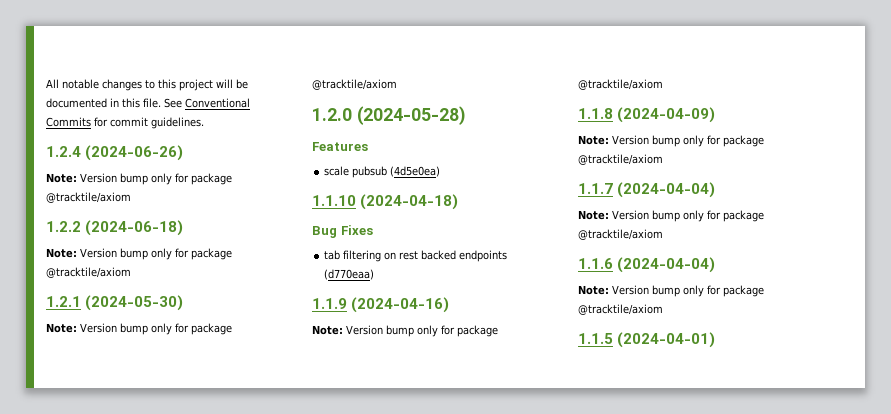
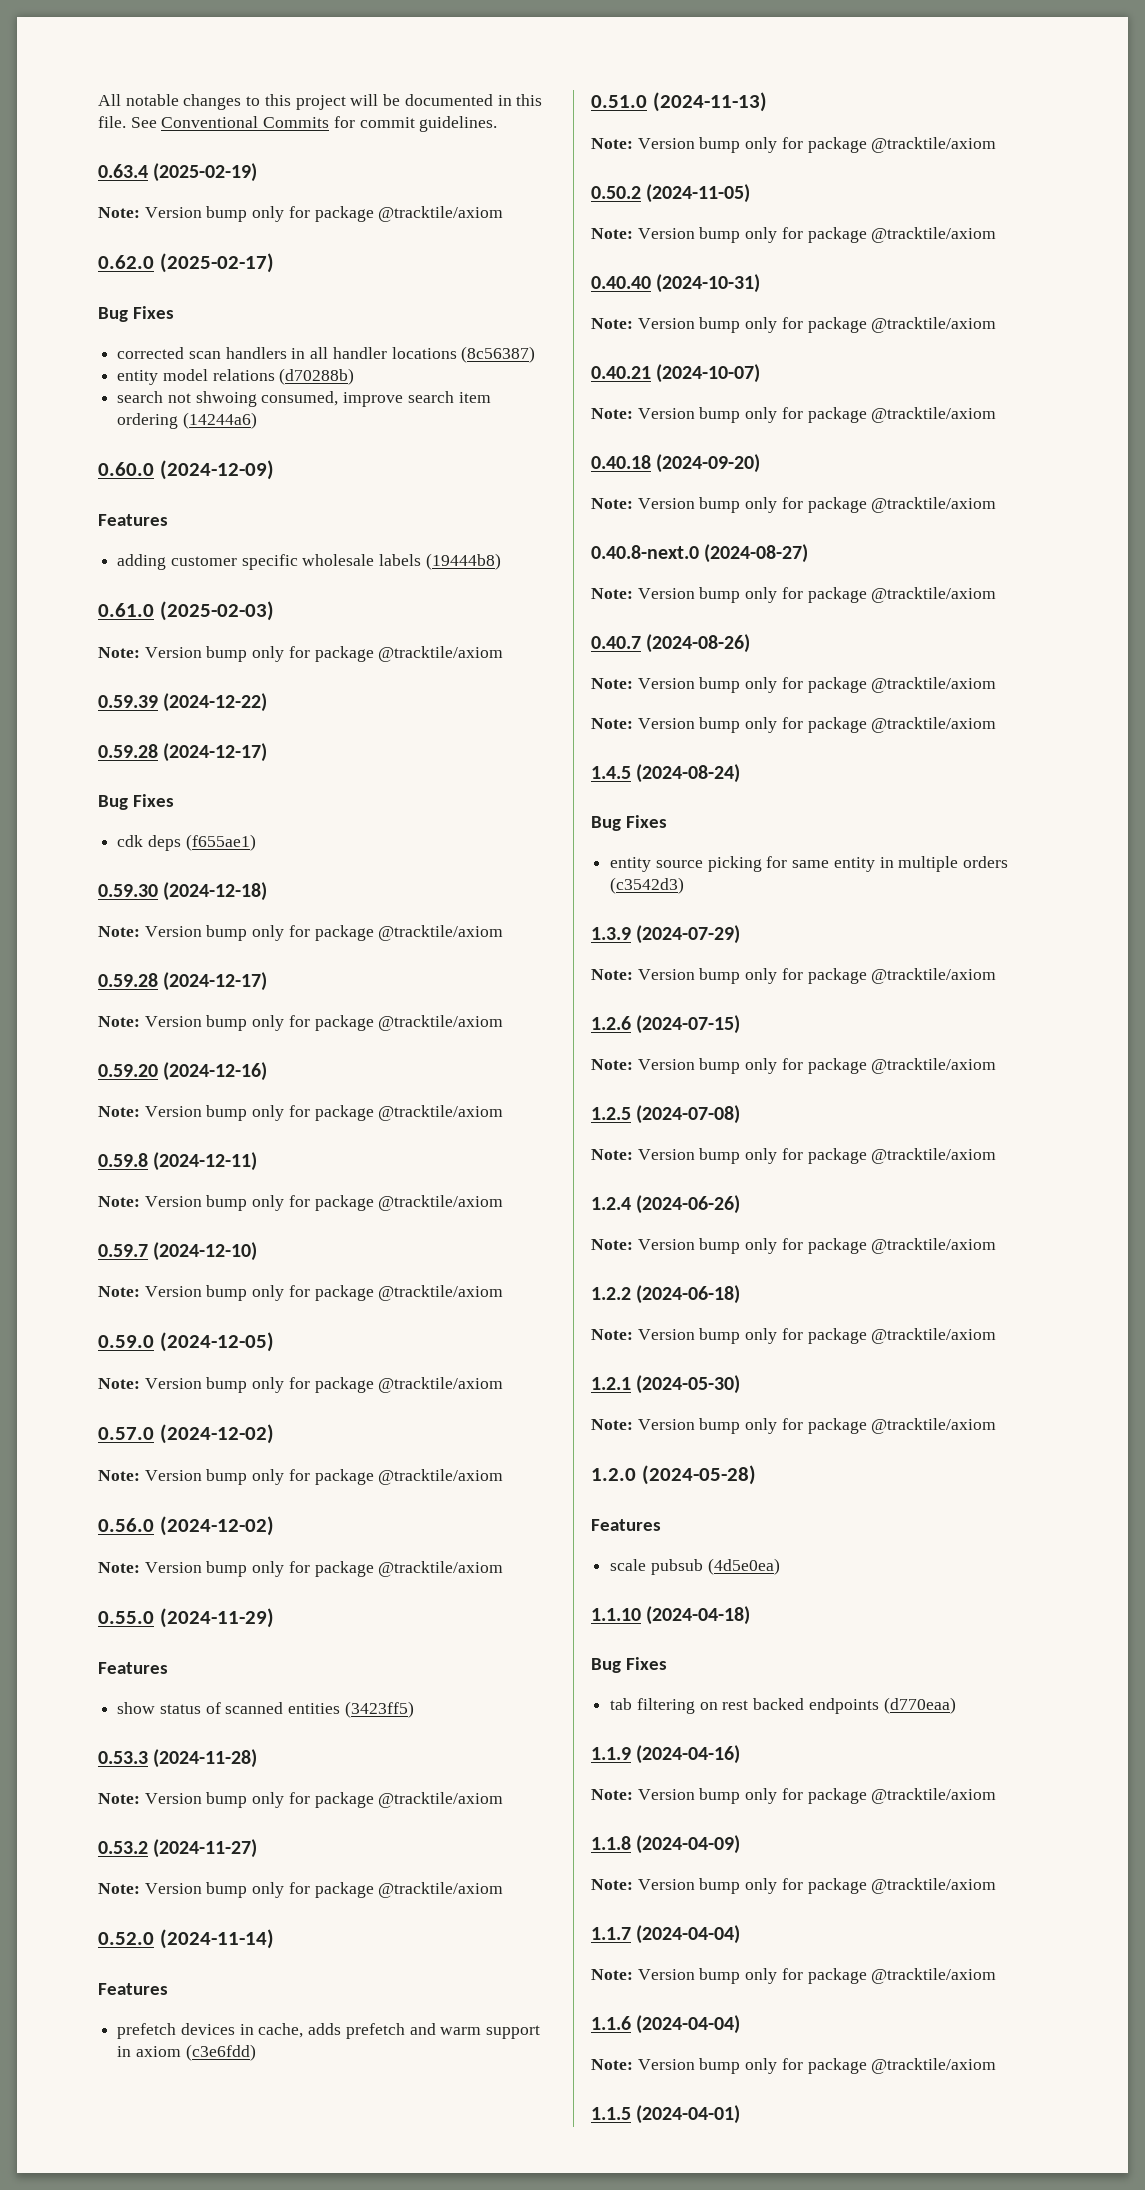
+ 0.63.4 (2025-02-19)
+ Note: Version bump only for package @tracktile/axiom
+ 0.62.0 (2025-02-17)
+ Bug Fixes
+ corrected scan handlers in all handler locations (8c56387)
+ entity model relations (d70288b)
+ search not shwoing consumed, improve search item ordering (14244a6)
+ 0.60.0 (2024-12-09)
+ Features
+ adding customer specific wholesale labels (19444b8)
+ 0.61.0 (2025-02-03)
+ Note: Version bump only for package @tracktile/axiom
+ 0.59.39 (2024-12-22)
+ 0.59.28 (2024-12-17)
+ Bug Fixes
+ cdk deps (f655ae1)
+ 0.59.30 (2024-12-18)
+ Note: Version bump only for package @tracktile/axiom
+ 0.59.28 (2024-12-17)
+ Note: Version bump only for package @tracktile/axiom
+ 0.59.20 (2024-12-16)
+ Note: Version bump only for package @tracktile/axiom
+ 0.59.8 (2024-12-11)
+ Note: Version bump only for package @tracktile/axiom
+ 0.59.7 (2024-12-10)
+ Note: Version bump only for package @tracktile/axiom
+ 0.59.0 (2024-12-05)
+ Note: Version bump only for package @tracktile/axiom
+ 0.57.0 (2024-12-02)
+ Note: Version bump only for package @tracktile/axiom
+ 0.56.0 (2024-12-02)
+ Note: Version bump only for package @tracktile/axiom
+ 0.55.0 (2024-11-29)
+ Features
+ show status of scanned entities (3423ff5)
+ 0.53.3 (2024-11-28)
+ Note: Version bump only for package @tracktile/axiom
+ 0.53.2 (2024-11-27)
+ Note: Version bump only for package @tracktile/axiom
+ 0.52.0 (2024-11-14)
+ Features
+ prefetch devices in cache, adds prefetch and warm support in axiom (c3e6fdd)
+ 0.51.0 (2024-11-13)
+ Note: Version bump only for package @tracktile/axiom
+ 0.50.2 (2024-11-05)
+ Note: Version bump only for package @tracktile/axiom
+ 0.40.40 (2024-10-31)
+ Note: Version bump only for package @tracktile/axiom
+ 0.40.21 (2024-10-07)
+ Note: Version bump only for package @tracktile/axiom
+ 0.40.18 (2024-09-20)
+ Note: Version bump only for package @tracktile/axiom
+ 0.40.8-next.0 (2024-08-27)
+ Note: Version bump only for package @tracktile/axiom
+ 0.40.7 (2024-08-26)
+ Note: Version bump only for package @tracktile/axiom
+ Note: Version bump only for package @tracktile/axiom
+ 1.4.5 (2024-08-24)
+ Bug Fixes
+ entity source picking for same entity in multiple orders (c3542d3)
+ 1.3.9 (2024-07-29)
+ Note: Version bump only for package @tracktile/axiom
+ 1.2.6 (2024-07-15)
+ Note: Version bump only for package @tracktile/axiom
+ 1.2.5 (2024-07-08)
+ Note: Version bump only for package @tracktile/axiom

